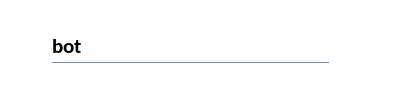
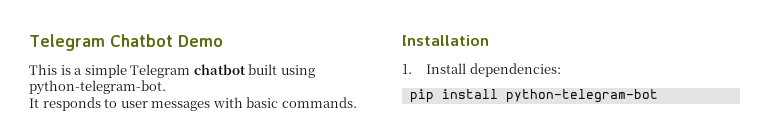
- bot
+ Telegram Chatbot Demo
+ This is a simple Telegram chatbot built using python-telegram-bot.
+ It responds to user messages with basic commands.
+ Installation
+ 1. Install dependencies:
+ pip install python-telegram-bot

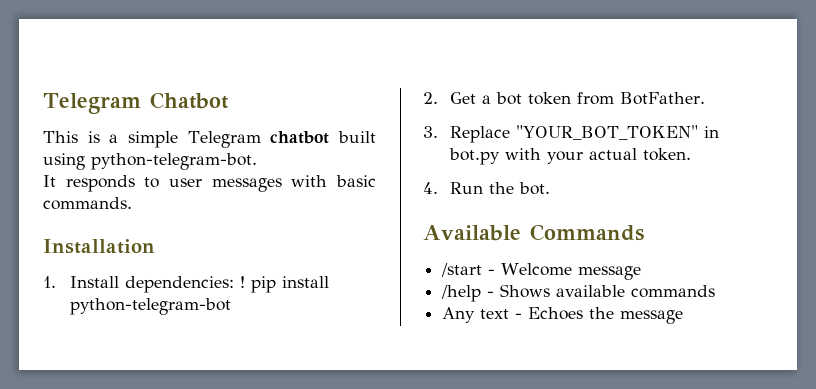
- Telegram Chatbot Demo
+ Telegram Chatbot
- 1. Install dependencies:
- pip install python-telegram-bot
+ 1. Install dependencies: ! pip install python-telegram-bot
+ 2. Get a bot token from BotFather.
+ 3. Replace "YOUR_BOT_TOKEN" in bot.py with your actual token.
+ 4. Run the bot.
+ Available Commands
+ /start - Welcome message
+ /help - Shows available commands
+ Any text - Echoes the message

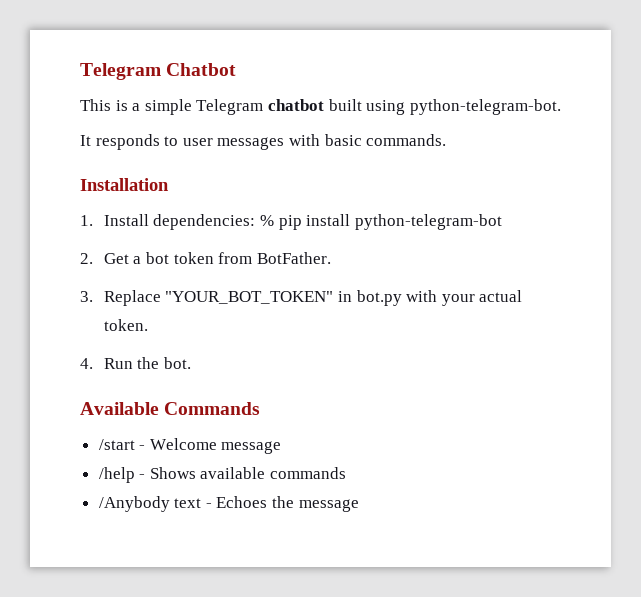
- 1. Install dependencies: ! pip install python-telegram-bot
+ 1. Install dependencies: % pip install python-telegram-bot
- Any text - Echoes the message
+ /Anybody text - Echoes the message

